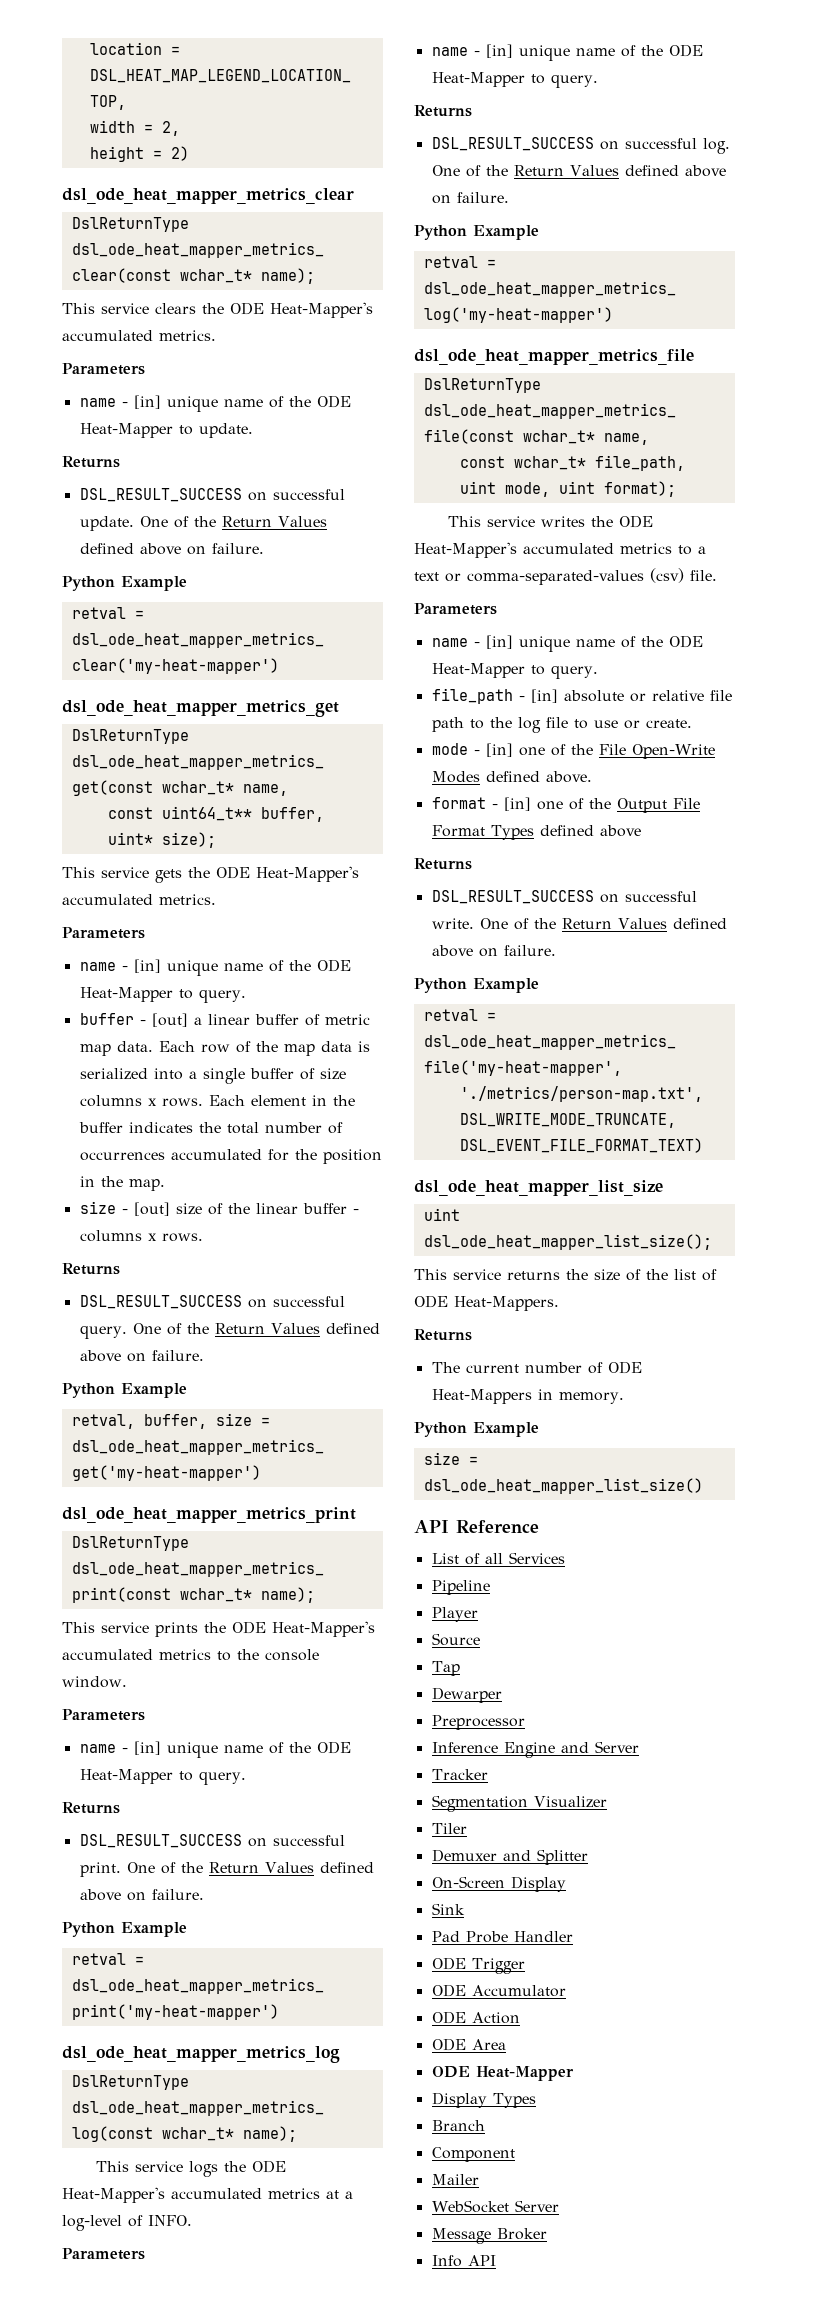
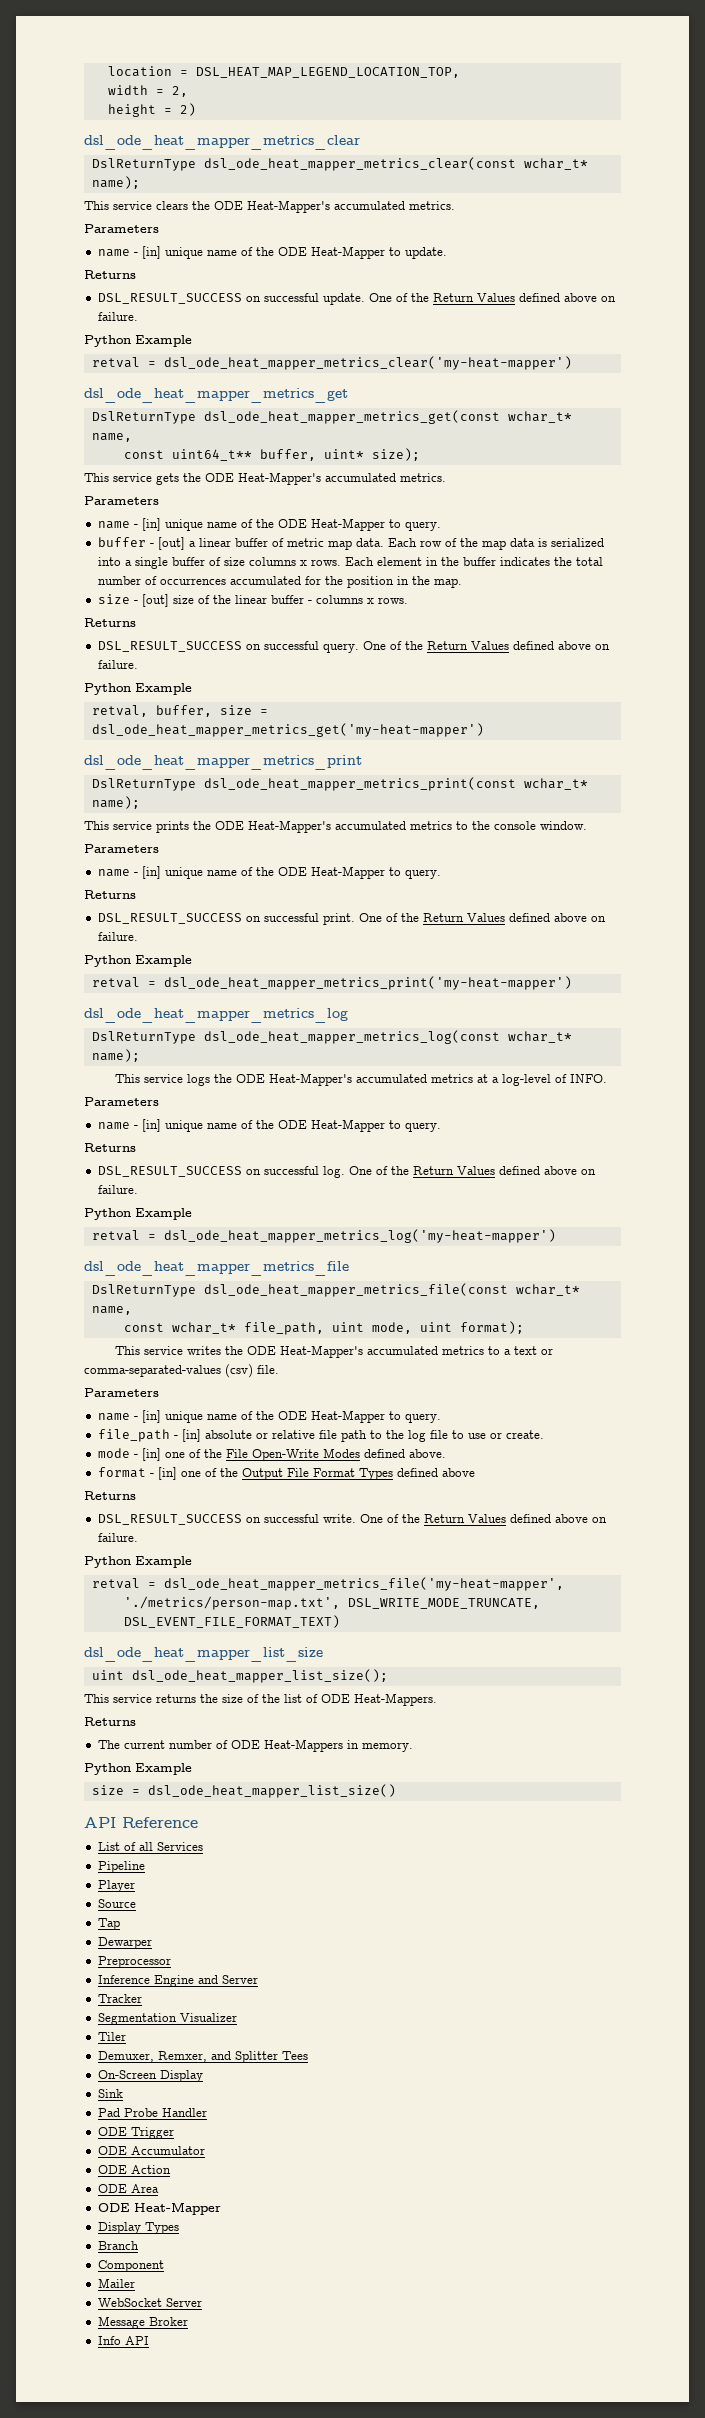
- Demuxer and Splitter
+ Demuxer, Remxer, and Splitter Tees

